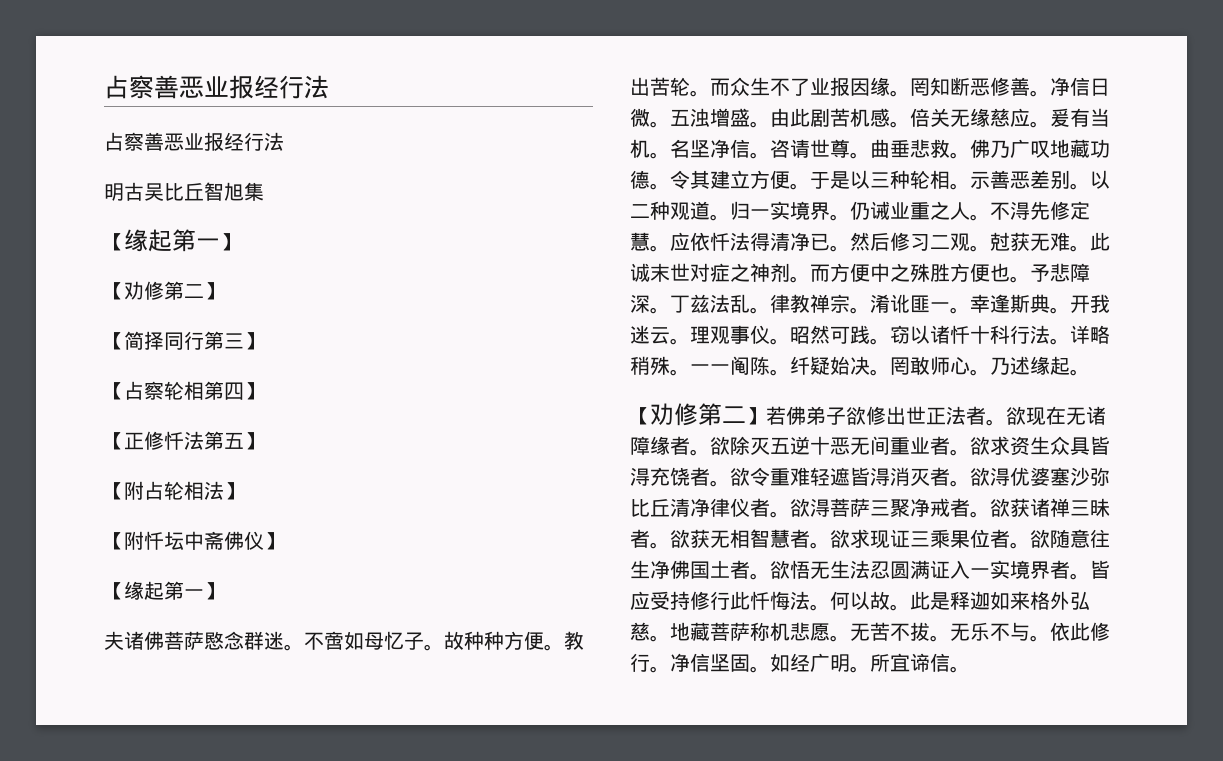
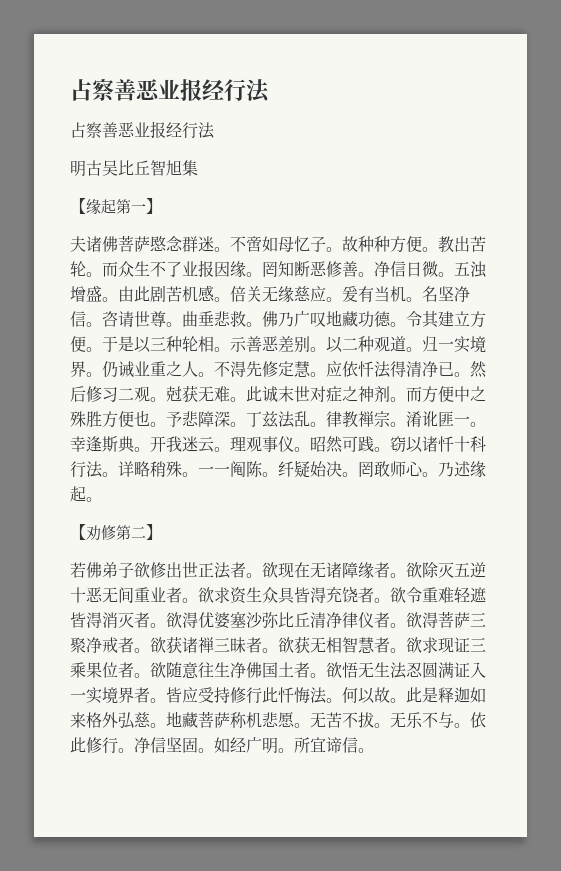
  明古吴比丘智旭集
- 【缘起第一】
- 【劝修第二】
- 【简择同行第三】
- 【占察轮相第四】
- 【正修忏法第五】
- 【附占轮相法】
- 【附忏坛中斋佛仪】
- 【劝修第二】若佛弟子欲修出世正法者。
+ 【劝修第二】
+ 若佛弟子欲修出世正法者。

